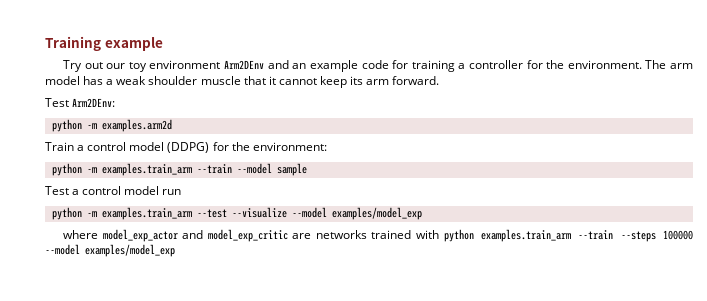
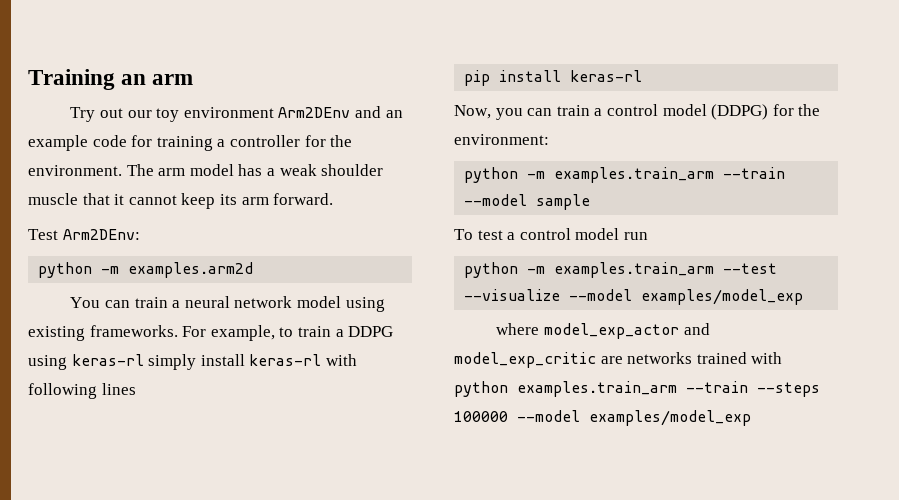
- Training example
+ Training an arm
- Train a control model (DDPG) for the environment:
+ You can train a neural network model using existing frameworks. For example, to train a DDPG using keras-rl simply install keras-rl with following lines
+ pip install keras-rl
+ Now, you can train a control model (DDPG) for the environment:
- Test a control model run
+ To test a control model run

